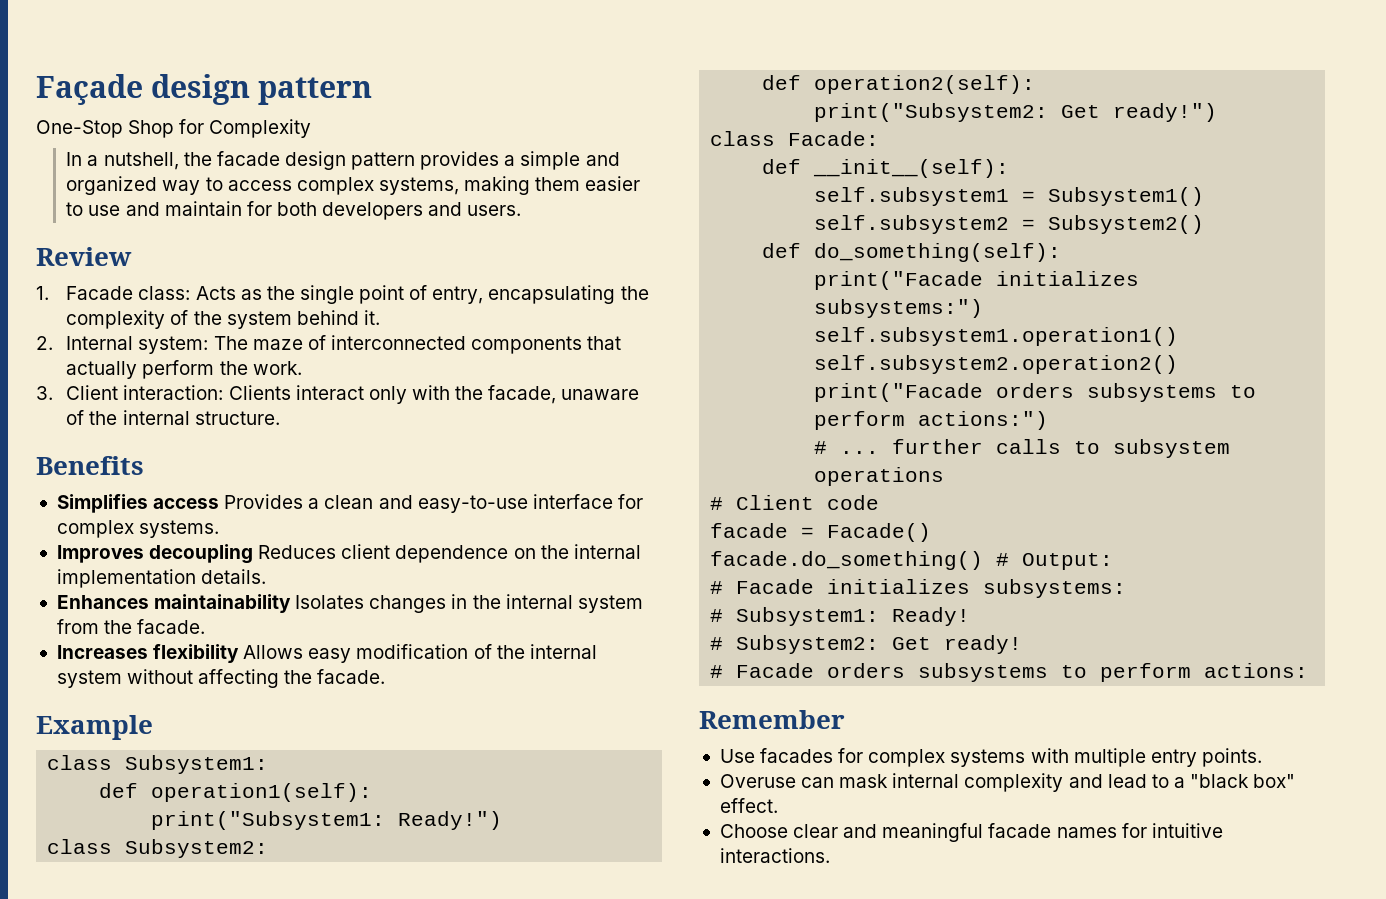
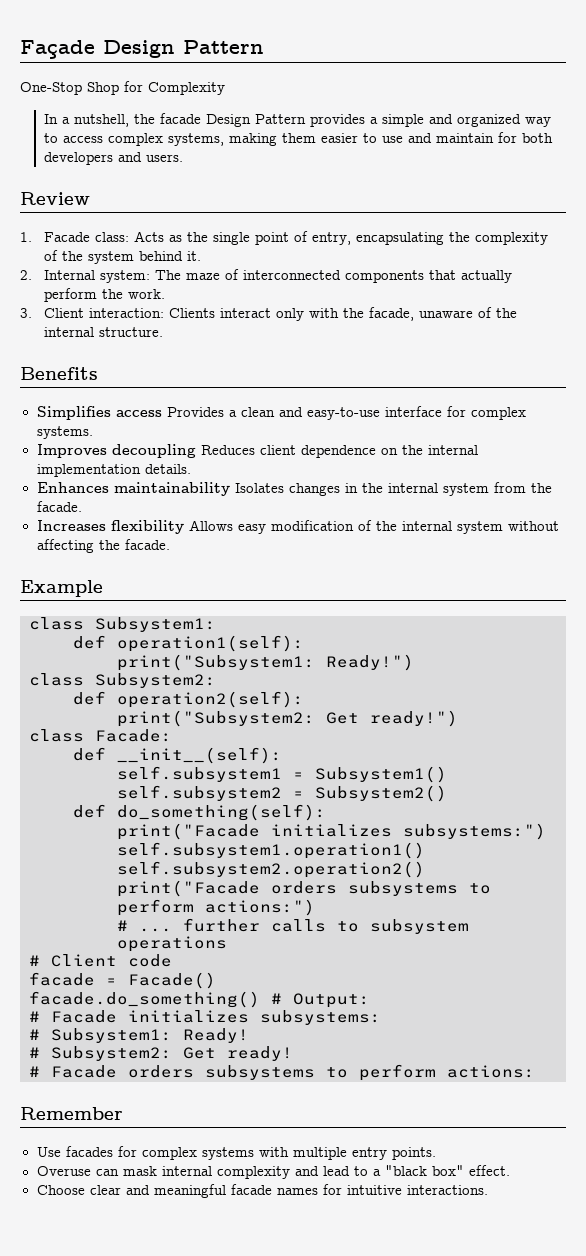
- Façade design pattern
+ Façade Design Pattern
- In a nutshell, the facade design pattern provides a simple and organized way to access complex systems, making them easier to use and maintain for both developers and users.
+ In a nutshell, the facade Design Pattern provides a simple and organized way to access complex systems, making them easier to use and maintain for both developers and users.

